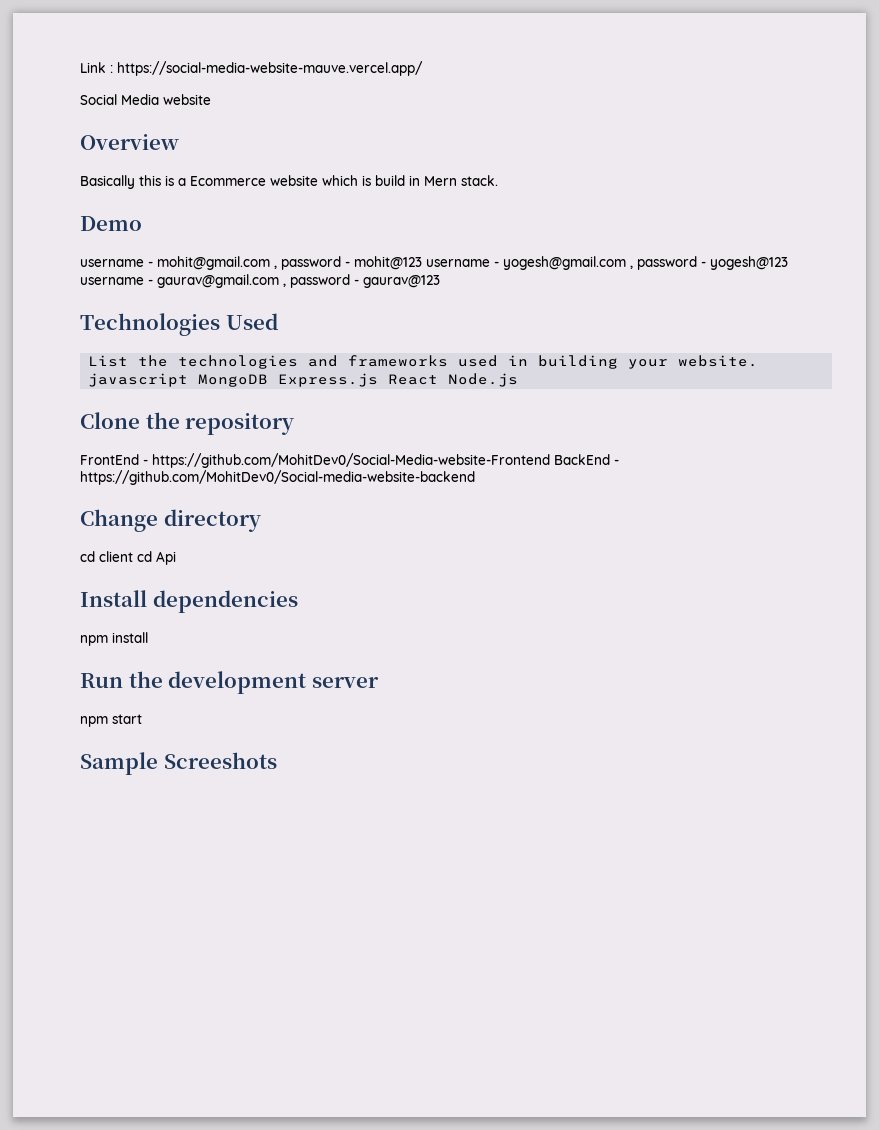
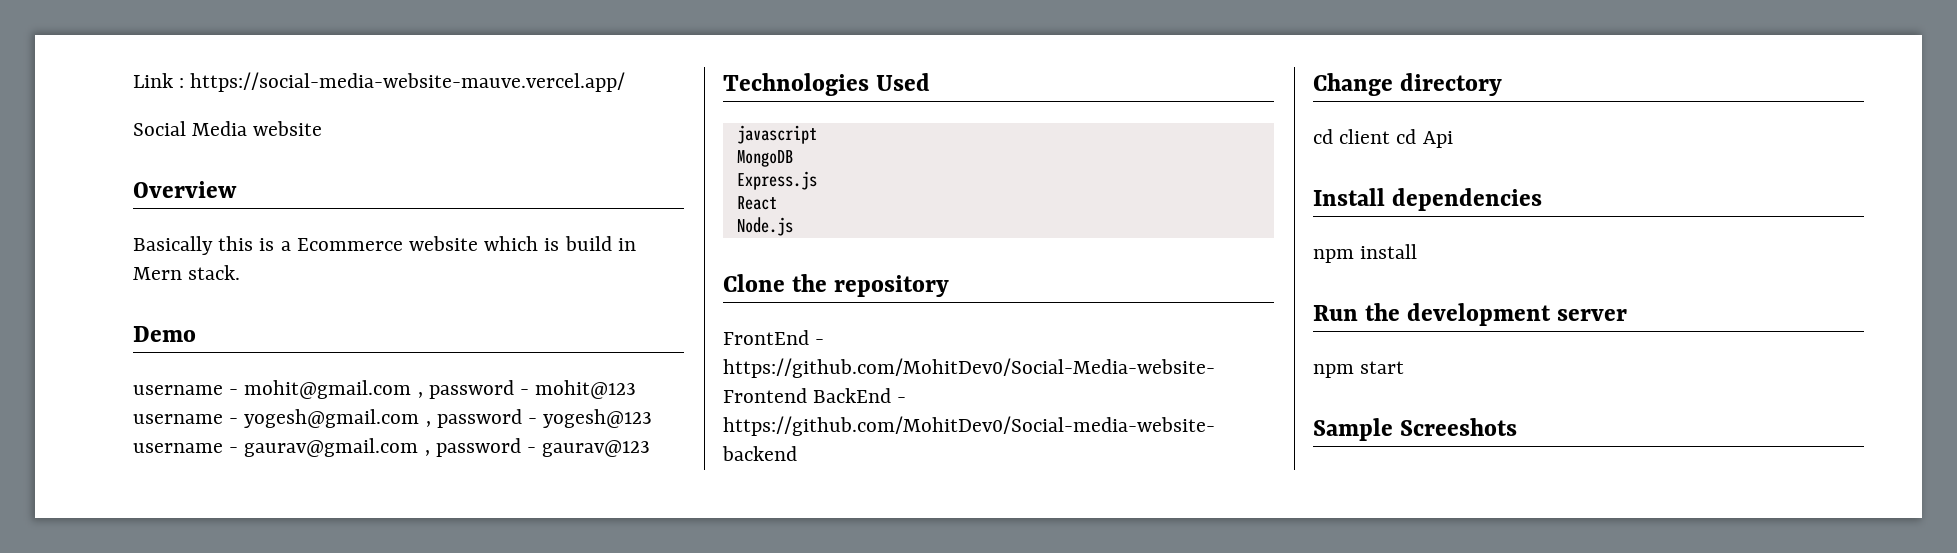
- List the technologies and frameworks used in building your website. javascript MongoDB Express.js React Node.js
+ javascript
+ MongoDB
+ Express.js
+ React
+ Node.js

